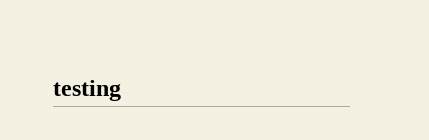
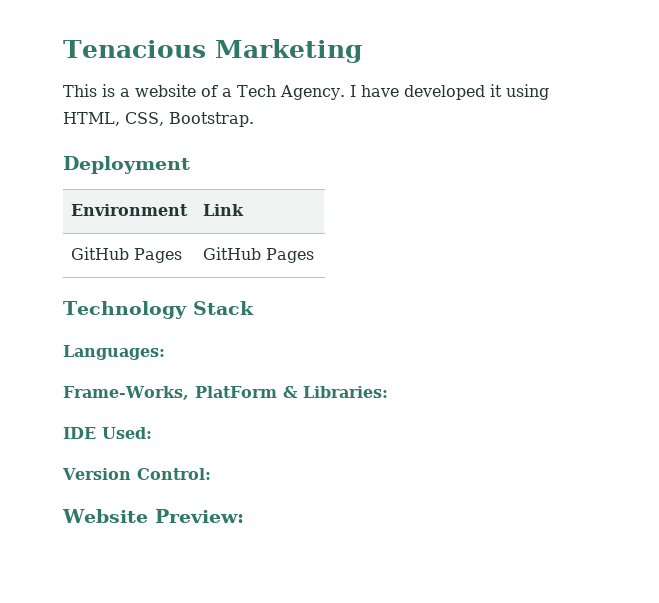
- testing
+ Tenacious Marketing
+ This is a website of a Tech Agency. I have developed it using HTML, CSS, Bootstrap.
+ Deployment
+ Environment | Link
+ GitHub Pages | GitHub Pages
+ Technology Stack
+ Languages:
+ Frame-Works, PlatForm & Libraries:
+ IDE Used:
+ Version Control:
+ Website Preview:

